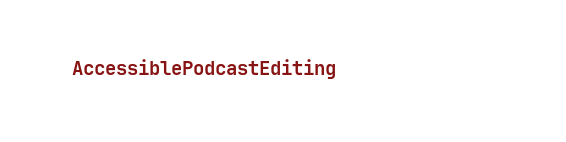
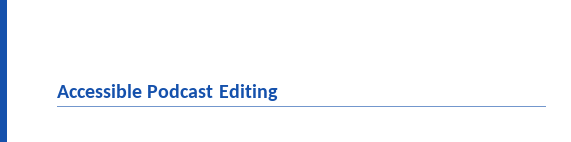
- AccessiblePodcastEditing
+ Accessible Podcast Editing

